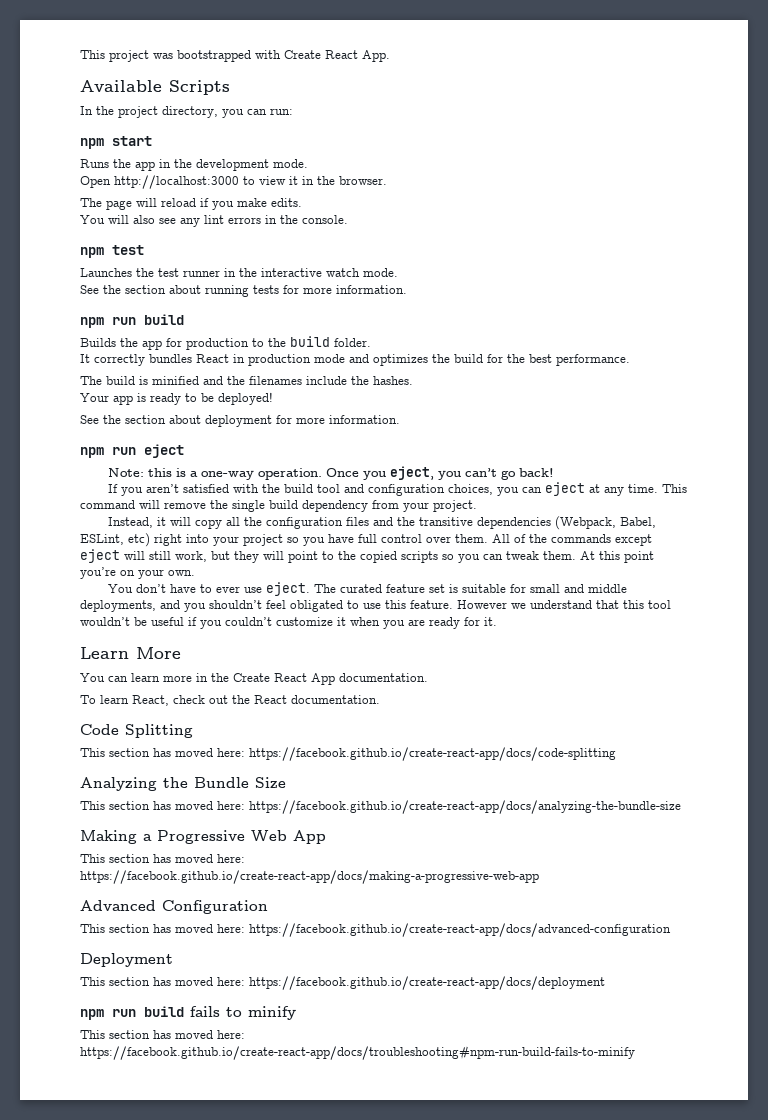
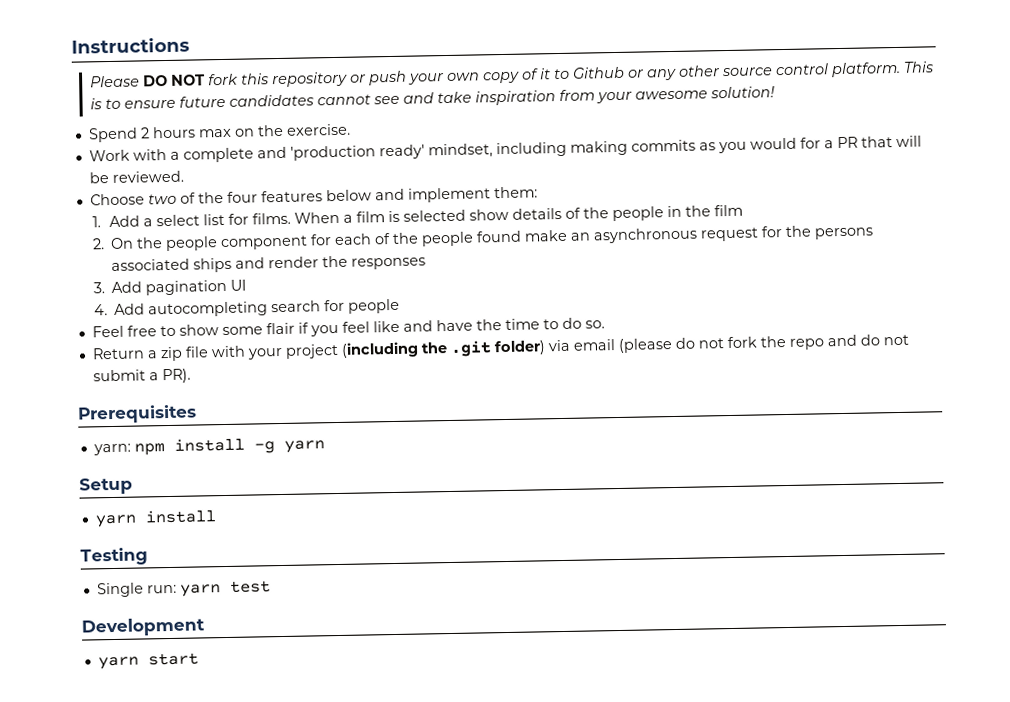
- This project was bootstrapped with Create React App.
- Available Scripts
- In the project directory, you can run:
- npm start
- Runs the app in the development mode.
- Open http://localhost:3000 to view it in the browser.
- The page will reload if you make edits.
- You will also see any lint errors in the console.
- npm test
- Launches the test runner in the interactive watch mode.
- See the section about running tests for more information.
- npm run build
- Builds the app for production to the build folder.
- It correctly bundles React in production mode and optimizes the build for the best performance.
- The build is minified and the filenames include the hashes.
- Your app is ready to be deployed!
- See the section about deployment for more information.
- npm run eject
- Note: this is a one-way operation. Once you eject, you can’t go back!
- If you aren’t satisfied with the build tool and configuration choices, you can eject at any time. This command will remove the single build dependency from your project.
- Instead, it will copy all the configuration files and the transitive dependencies (Webpack, Babel, ESLint, etc) right into your project so you have full control over them. All of the commands except eject will still work, but they will point to the copied scripts so you can tweak them. At this point you’re on your own.
- You don’t have to ever use eject. The curated feature set is suitable for small and middle deployments, and you shouldn’t feel obligated to use this feature. However we understand that this tool wouldn’t be useful if you couldn’t customize it when you are ready for it.
- Learn More
- You can learn more in the Create React App documentation.
- To learn React, check out the React documentation.
- Code Splitting
- This section has moved here: https://facebook.github.io/create-react-app/docs/code-splitting
- Analyzing the Bundle Size
- This section has moved here: https://facebook.github.io/create-react-app/docs/analyzing-the-bundle-size
- Making a Progressive Web App
- This section has moved here: https://facebook.github.io/create-react-app/docs/making-a-progressive-web-app
- Advanced Configuration
- This section has moved here: https://facebook.github.io/create-react-app/docs/advanced-configuration
- Deployment
- This section has moved here: https://facebook.github.io/create-react-app/docs/deployment
- npm run build fails to minify
- This section has moved here: https://facebook.github.io/create-react-app/docs/troubleshooting#npm-run-build-fails-to-minify
+ Instructions
+ Please DO NOT fork this repository or push your own copy of it to Github or any other source control platform. This is to ensure future candidates cannot see and take inspiration from your awesome solution!
+ Spend 2 hours max on the exercise.
+ Work with a complete and 'production ready' mindset, including making commits as you would for a PR that will be reviewed.
+ Choose two of the four features below and implement them:
+ 1. Add a select list for films. When a film is selected show details of the people in the film
+ 2. On the people component for each of the people found make an asynchronous request for the persons associated ships and render the responses
+ 3. Add pagination UI
+ 4. Add autocompleting search for people
+ Feel free to show some flair if you feel like and have the time to do so.
+ Return a zip file with your project (including the .git folder) via email (please do not fork the repo and do not submit a PR).
+ Prerequisites
+ yarn: npm install -g yarn
+ Setup
+ yarn install
+ Testing
+ Single run: yarn test
+ Development
+ yarn start

